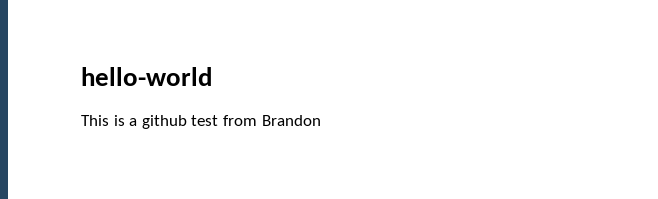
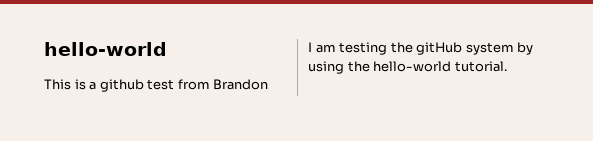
+ I am testing the gitHub system by using the hello-world tutorial.

